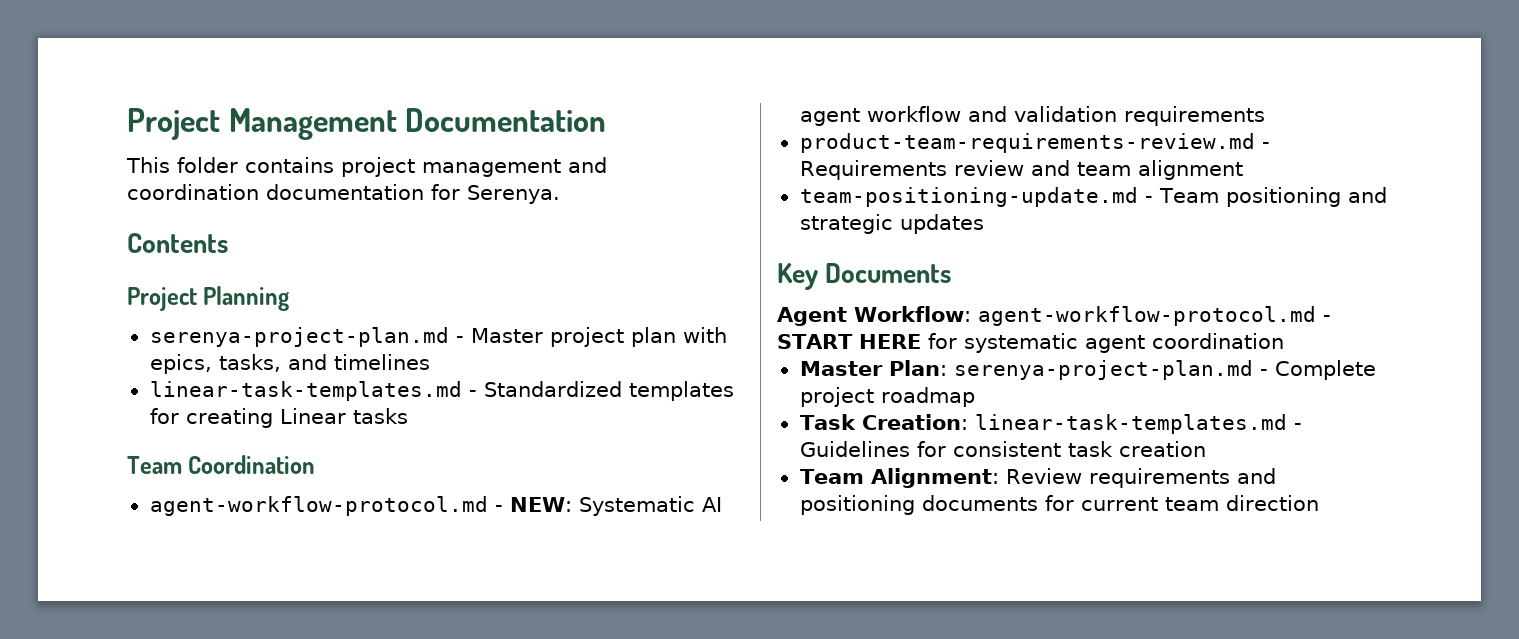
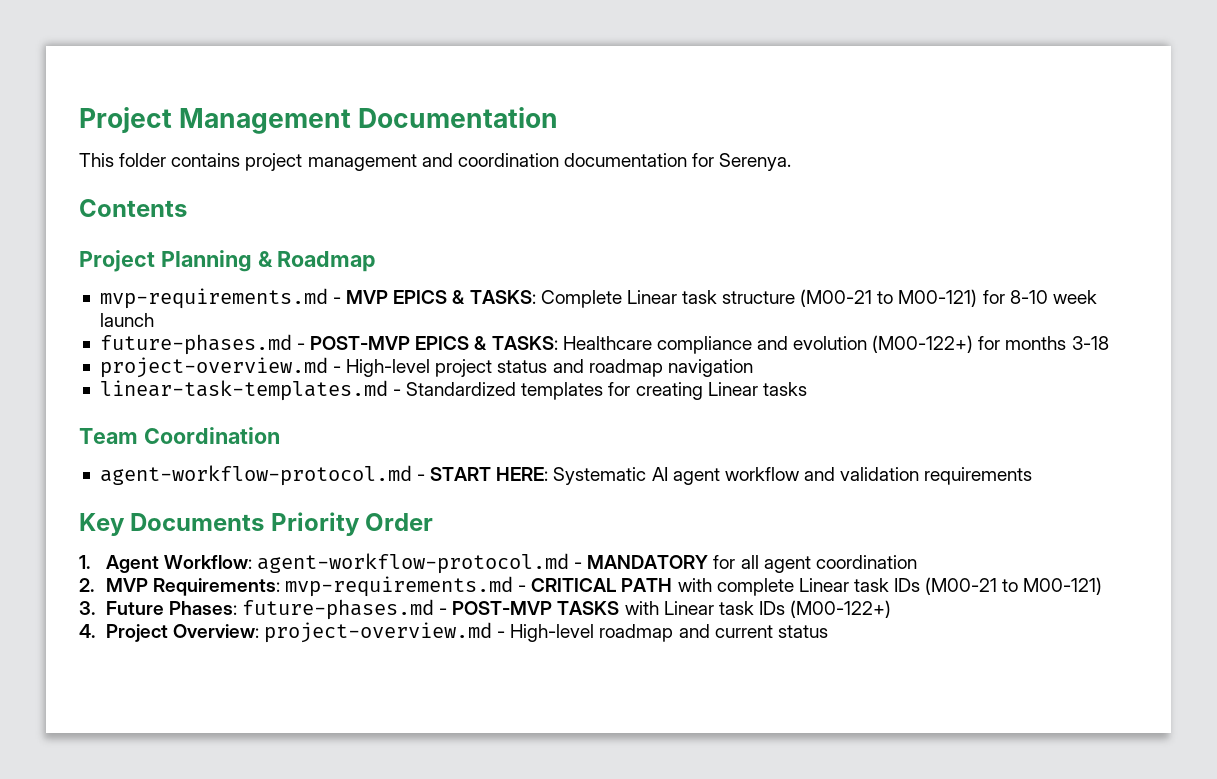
- Project Planning
- serenya-project-plan.md - Master project plan with epics, tasks, and timelines
+ Project Planning & Roadmap
+ mvp-requirements.md - MVP EPICS & TASKS: Complete Linear task structure (M00-21 to M00-121) for 8-10 week launch
+ future-phases.md - POST-MVP EPICS & TASKS: Healthcare compliance and evolution (M00-122+) for months 3-18
+ project-overview.md - High-level project status and roadmap navigation
- agent-workflow-protocol.md - NEW: Systematic AI agent workflow and validation requirements
+ agent-workflow-protocol.md - START HERE: Systematic AI agent workflow and validation requirements
- product-team-requirements-review.md - Requirements review and team alignment
- team-positioning-update.md - Team positioning and strategic updates
- Key Documents
- Agent Workflow: agent-workflow-protocol.md - START HERE for systematic agent coordination
- Master Plan: serenya-project-plan.md - Complete project roadmap
- Task Creation: linear-task-templates.md - Guidelines for consistent task creation
- Team Alignment: Review requirements and positioning documents for current team direction
+ Key Documents Priority Order
+ 1. Agent Workflow: agent-workflow-protocol.md - MANDATORY for all agent coordination
+ 2. MVP Requirements: mvp-requirements.md - CRITICAL PATH with complete Linear task IDs (M00-21 to M00-121)
+ 3. Future Phases: future-phases.md - POST-MVP TASKS with Linear task IDs (M00-122+)
+ 4. Project Overview: project-overview.md - High-level roadmap and current status

